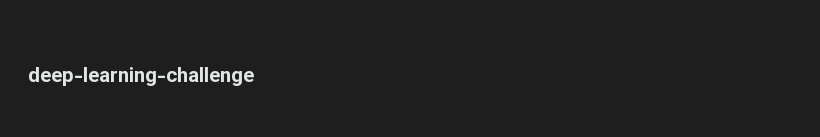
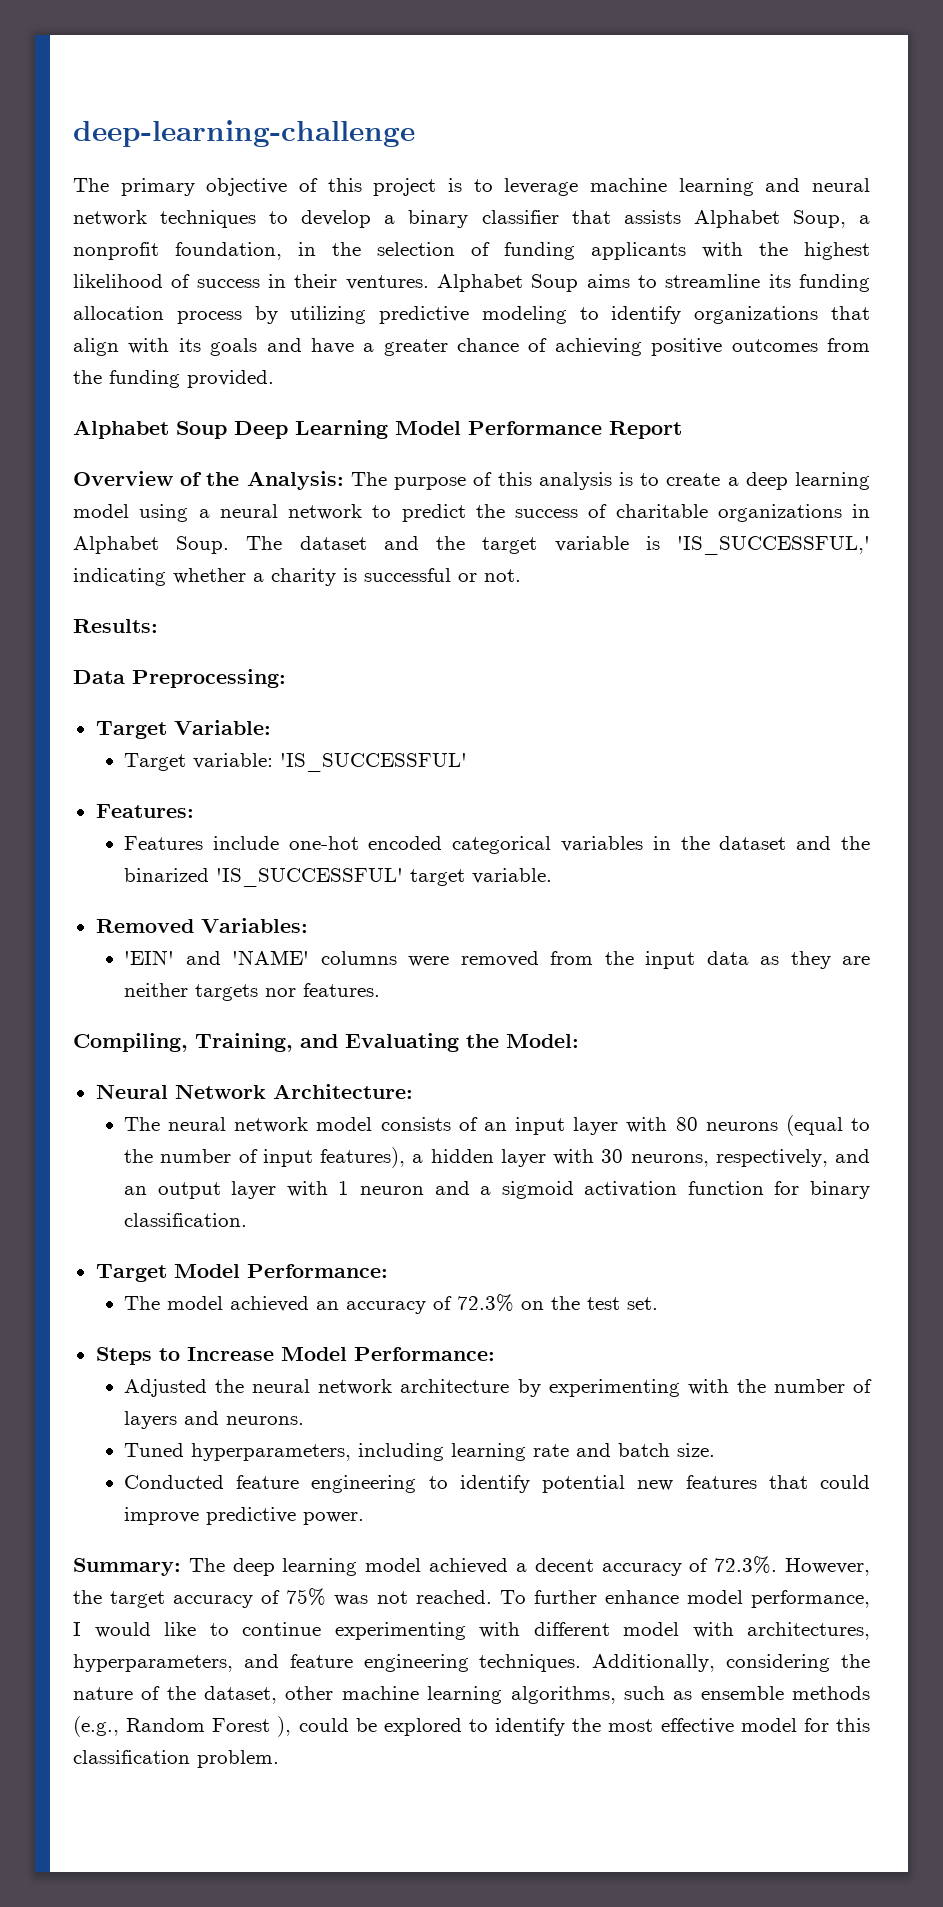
+ The primary objective of this project is to leverage machine learning and neural network techniques to develop a binary classifier that assists Alphabet Soup, a nonprofit foundation, in the selection of funding applicants with the highest likelihood of success in their ventures. Alphabet Soup aims to streamline its funding allocation process by utilizing predictive modeling to identify organizations that align with its goals and have a greater chance of achieving positive outcomes from the funding provided.
+ Alphabet Soup Deep Learning Model Performance Report
+ Overview of the Analysis: The purpose of this analysis is to create a deep learning model using a neural network to predict the success of charitable organizations in Alphabet Soup. The dataset and the target variable is 'IS_SUCCESSFUL,' indicating whether a charity is successful or not.
+ Results:
+ Data Preprocessing:
+ Target Variable:
+ Target variable: 'IS_SUCCESSFUL'
+ Features:
+ Features include one-hot encoded categorical variables in the dataset and the binarized 'IS_SUCCESSFUL' target variable.
+ Removed Variables:
+ 'EIN' and 'NAME' columns were removed from the input data as they are neither targets nor features.
+ Compiling, Training, and Evaluating the Model:
+ Neural Network Architecture:
+ The neural network model consists of an input layer with 80 neurons (equal to the number of input features), a hidden layer with 30 neurons, respectively, and an output layer with 1 neuron and a sigmoid activation function for binary classification.
+ Target Model Performance:
+ The model achieved an accuracy of 72.3% on the test set.
+ Steps to Increase Model Performance:
+ Adjusted the neural network architecture by experimenting with the number of layers and neurons.
+ Tuned hyperparameters, including learning rate and batch size.
+ Conducted feature engineering to identify potential new features that could improve predictive power.
+ Summary: The deep learning model achieved a decent accuracy of 72.3%. However, the target accuracy of 75% was not reached. To further enhance model performance, I would like to continue experimenting with different model with architectures, hyperparameters, and feature engineering techniques. Additionally, considering the nature of the dataset, other machine learning algorithms, such as ensemble methods (e.g., Random Forest ), could be explored to identify the most effective model for this classification problem.

